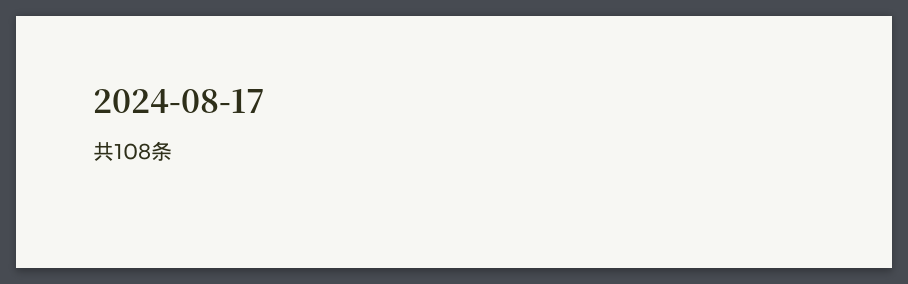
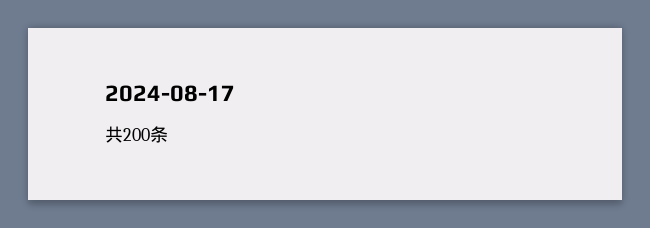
- 共108条
+ 共200条

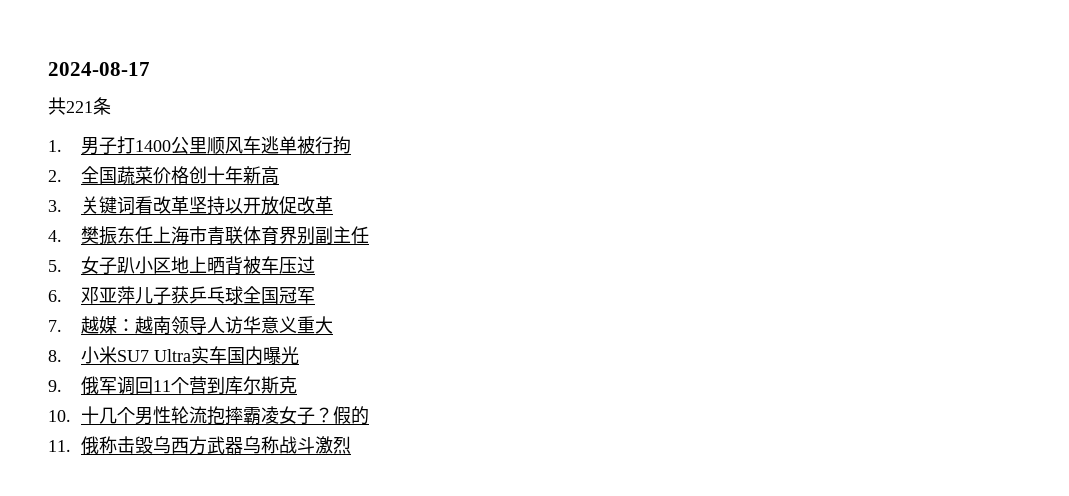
- 共200条
+ 共221条
+ 1.男子打1400公里顺风车逃单被行拘
+ 2.全国蔬菜价格创十年新高
+ 3.关键词看改革坚持以开放促改革
+ 4.樊振东任上海市青联体育界别副主任
+ 5.女子趴小区地上晒背被车压过
+ 6.邓亚萍儿子获乒乓球全国冠军
+ 7.越媒：越南领导人访华意义重大
+ 8.小米SU7 Ultra实车国内曝光
+ 9.俄军调回11个营到库尔斯克
+ 10.十几个男性轮流抱摔霸凌女子？假的
+ 11.俄称击毁乌西方武器乌称战斗激烈

